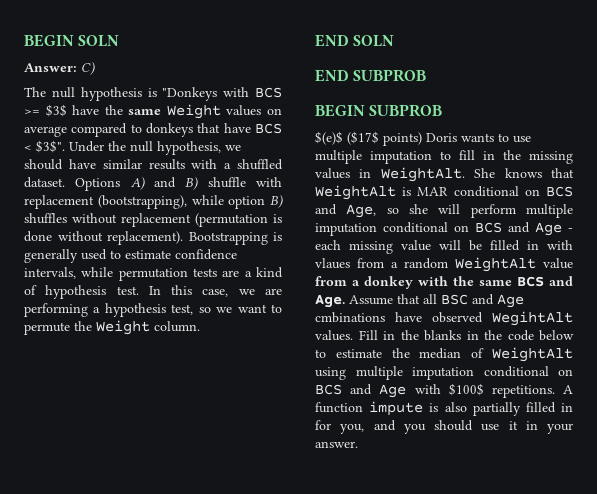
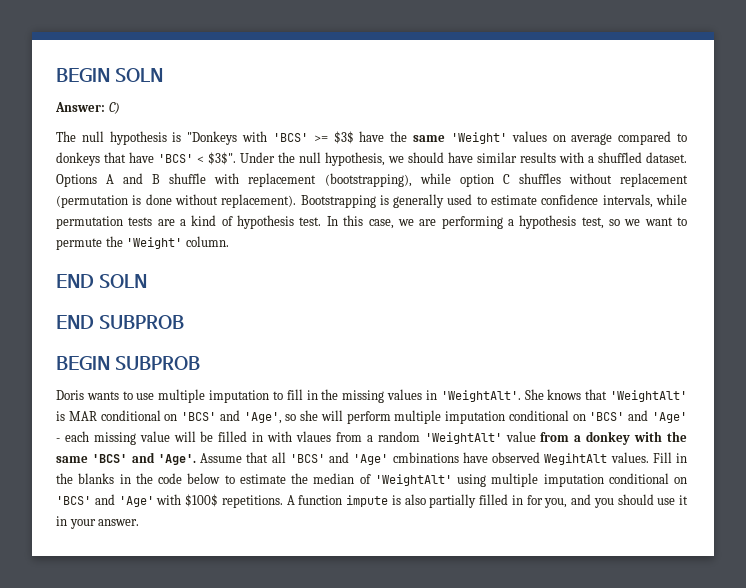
- The null hypothesis is "Donkeys with BCS >= $3$ have the same Weight values on average compared to donkeys that have BCS < $3$".
+ The null hypothesis is "Donkeys with 'BCS' >= $3$ have the same 'Weight' values on average compared to donkeys that have 'BCS' < $3$".
- Options A) and B) shuffle with replacement (bootstrapping), while option B) shuffles without replacement (permutation is done without replacement).
+ Options A and B shuffle with replacement (bootstrapping), while option C shuffles without replacement (permutation is done without replacement).
- In this case, we are performing a hypothesis test, so we want to permute the Weight column.
+ In this case, we are performing a hypothesis test, so we want to permute the 'Weight' column.
- $(e)$ ($17$ points) Doris wants to use multiple imputation to fill in the missing values in WeightAlt.
+ Doris wants to use multiple imputation to fill in the missing values in 'WeightAlt'.
- She knows that WeightAlt is MAR conditional on BCS and Age, so she will perform multiple imputation conditional on BCS and Age - each missing value will be filled in with vlaues from a random WeightAlt value from a donkey with the same BCS and Age. Assume that all BSC and Age cmbinations have observed WegihtAlt values.
+ She knows that 'WeightAlt' is MAR conditional on 'BCS' and 'Age', so she will perform multiple imputation conditional on 'BCS' and 'Age' - each missing value will be filled in with vlaues from a random 'WeightAlt' value from a donkey with the same 'BCS' and 'Age'. Assume that all 'BCS' and 'Age' cmbinations have observed WegihtAlt values.
- Fill in the blanks in the code below to estimate the median of WeightAlt using multiple imputation conditional on BCS and Age with $100$ repetitions.
+ Fill in the blanks in the code below to estimate the median of 'WeightAlt' using multiple imputation conditional on 'BCS' and 'Age' with $100$ repetitions.

